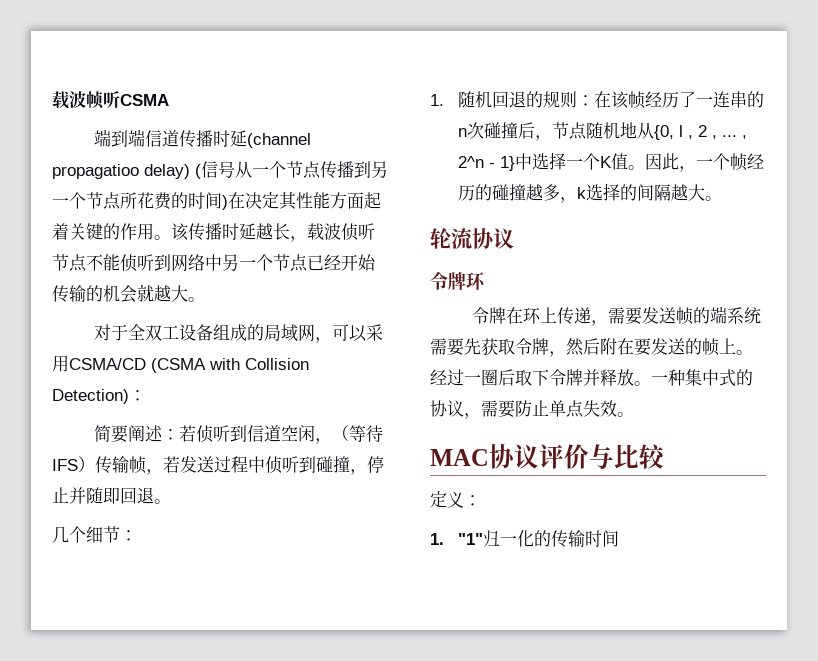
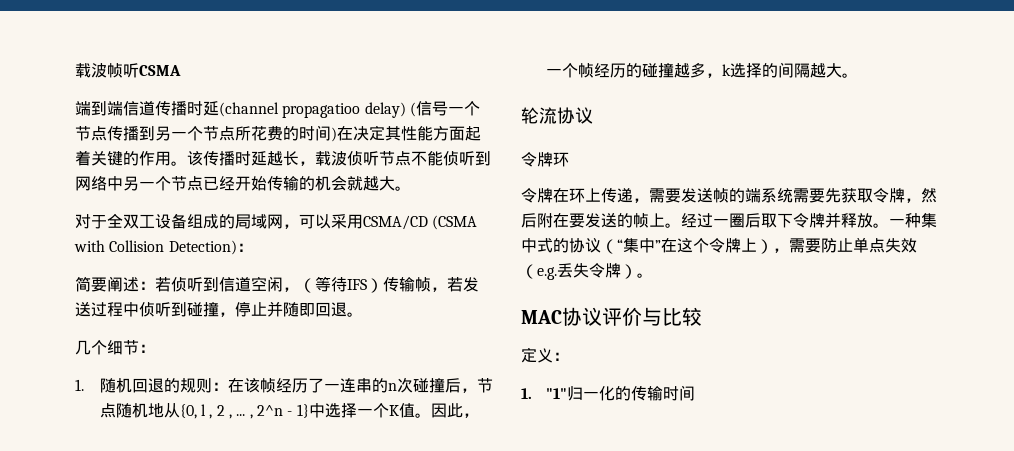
- 端到端信道传播时延(channel propagatioo delay) (信号从一个节点传播到另一个节点所花费的时间)在决定其性能方面起着关键的作用。
+ 端到端信道传播时延(channel propagatioo delay) (信号一个节点传播到另一个节点所花费的时间)在决定其性能方面起着关键的作用。
- 一种集中式的协议，需要防止单点失效。
+ 一种集中式的协议（“集中”在这个令牌上），需要防止单点失效（e.g.丢失令牌）。

